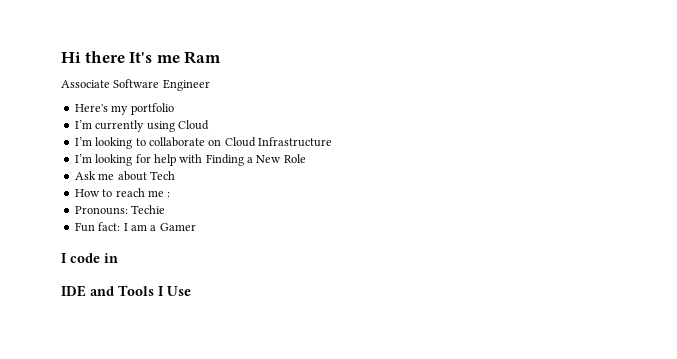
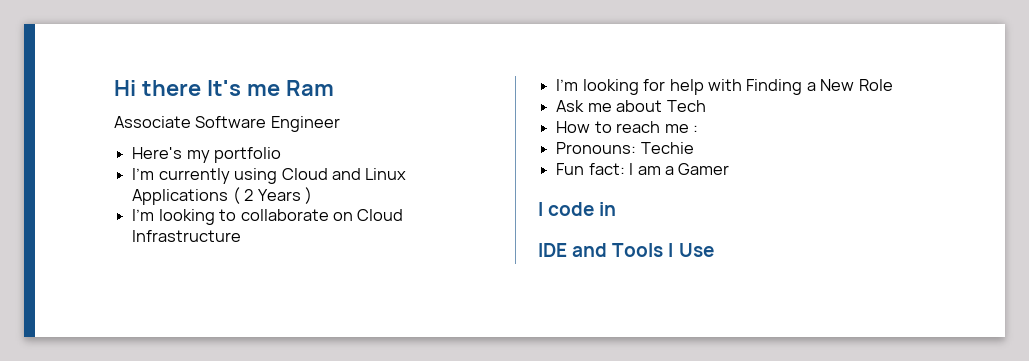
- I’m currently using Cloud
+ I’m currently using Cloud and Linux Applications ( 2 Years )

